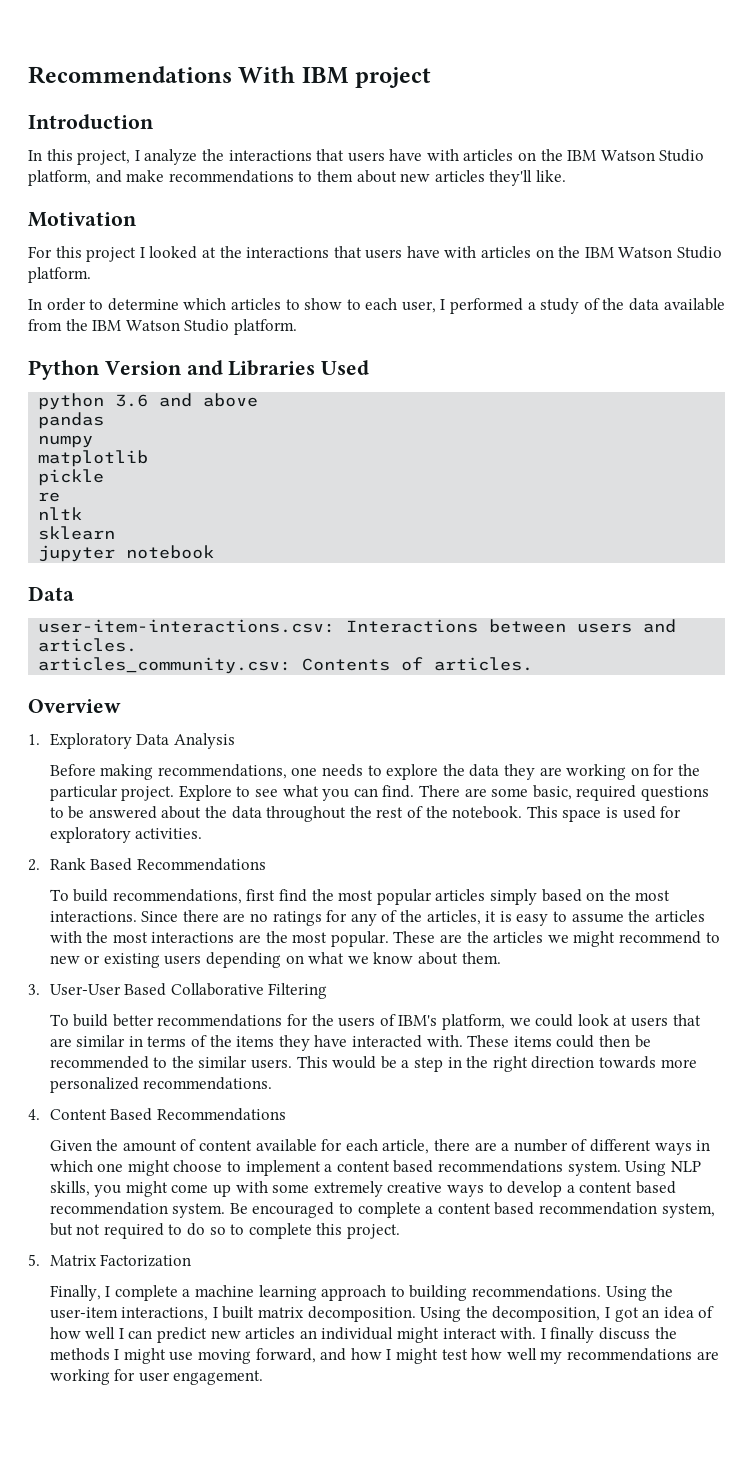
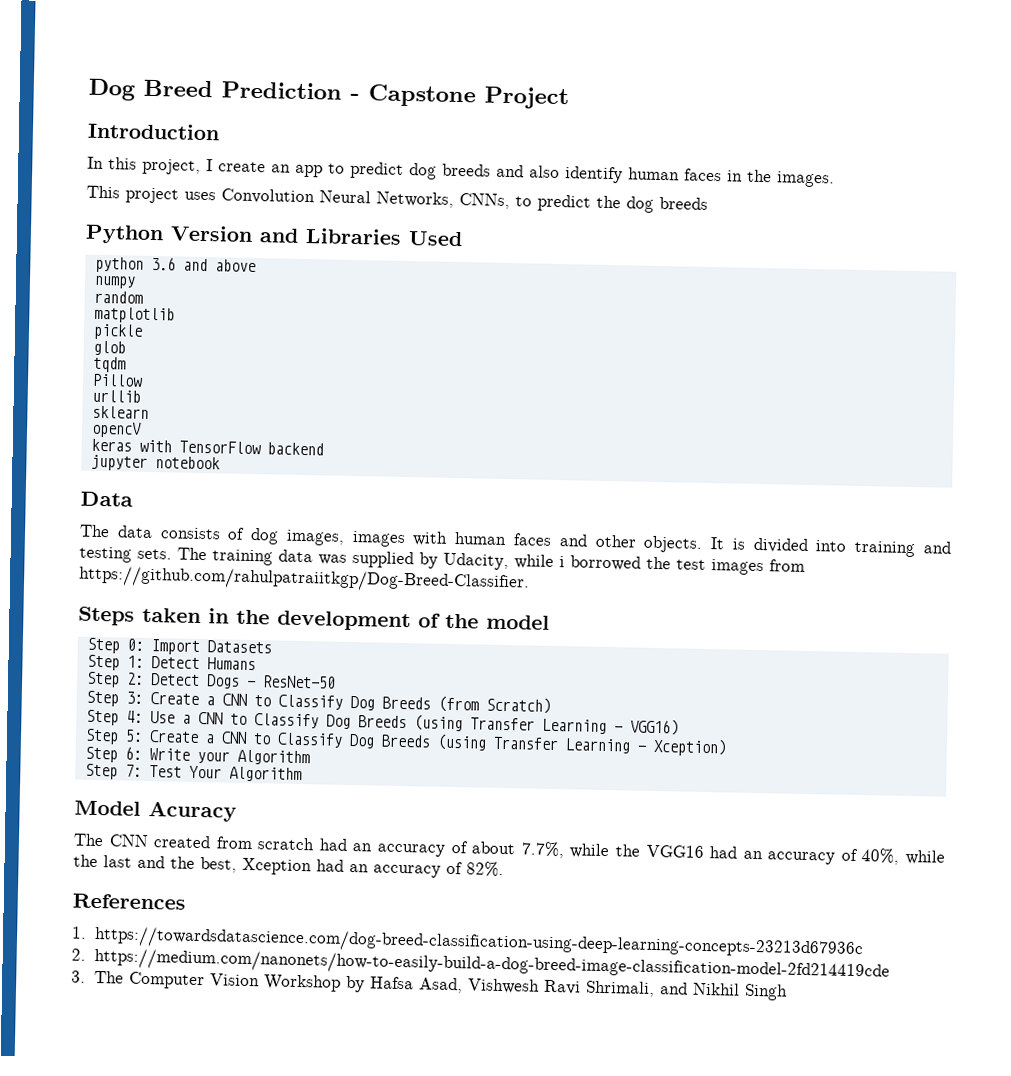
- Recommendations With IBM project
+ Dog Breed Prediction - Capstone Project
- In this project, I analyze the interactions that users have with articles on the IBM Watson Studio platform, and make recommendations to them about new articles they'll like.
- Motivation
- For this project I looked at the interactions that users have with articles on the IBM Watson Studio platform.
- In order to determine which articles to show to each user, I performed a study of the data available from the IBM Watson Studio platform.
+ In this project, I create an app to predict dog breeds and also identify human faces in the images.
+ This project uses Convolution Neural Networks, CNNs, to predict the dog breeds
- pandas
  numpy
+ random
- re
- nltk
+ glob
+ tqdm
+ Pillow
+ urllib
  sklearn
+ opencV
+ keras with TensorFlow backend
  jupyter notebook
  Data
- user-item-interactions.csv: Interactions between users and articles.
- articles_community.csv: Contents of articles.
- Overview
- 1. Exploratory Data Analysis
- Before making recommendations, one needs to explore the data they are working on for the particular project. Explore to see what you can find. There are some basic, required questions to be answered about the data throughout the rest of the notebook. This space is used for exploratory activities.
- 2. Rank Based Recommendations
- To build recommendations, first find the most popular articles simply based on the most interactions. Since there are no ratings for any of the articles, it is easy to assume the articles with the most interactions are the most popular. These are the articles we might recommend to new or existing users depending on what we know about them.
- 3. User-User Based Collaborative Filtering
- To build better recommendations for the users of IBM's platform, we could look at users that are similar in terms of the items they have interacted with. These items could then be recommended to the similar users. This would be a step in the right direction towards more personalized recommendations.
- 4. Content Based Recommendations
- Given the amount of content available for each article, there are a number of different ways in which one might choose to implement a content based recommendations system. Using NLP skills, you might come up with some extremely creative ways to develop a content based recommendation system. Be encouraged to complete a content based recommendation system, but not required to do so to complete this project.
- 5. Matrix Factorization
- Finally, I complete a machine learning approach to building recommendations. Using the user-item interactions, I built matrix decomposition. Using the decomposition, I got an idea of how well I can predict new articles an individual might interact with. I finally discuss the methods I might use moving forward, and how I might test how well my recommendations are working for user engagement.
+ The data consists of dog images, images with human faces and other objects. It is divided into training and testing sets. The training data was supplied by Udacity, while i borrowed the test images from https://github.com/rahulpatraiitkgp/Dog-Breed-Classifier.
+ Steps taken in the development of the model
+ Step 0: Import Datasets
+ Step 1: Detect Humans
+ Step 2: Detect Dogs - ResNet-50
+ Step 3: Create a CNN to Classify Dog Breeds (from Scratch)
+ Step 4: Use a CNN to Classify Dog Breeds (using Transfer Learning - VGG16)
+ Step 5: Create a CNN to Classify Dog Breeds (using Transfer Learning - Xception)
+ Step 6: Write your Algorithm
+ Step 7: Test Your Algorithm
+ Model Acuracy
+ The CNN created from scratch had an accuracy of about 7.7%, while the VGG16 had an accuracy of 40%, while the last and the best, Xception had an accuracy of 82%.
+ References
+ 1. https://towardsdatascience.com/dog-breed-classification-using-deep-learning-concepts-23213d67936c
+ 2. https://medium.com/nanonets/how-to-easily-build-a-dog-breed-image-classification-model-2fd214419cde
+ 3. The Computer Vision Workshop by Hafsa Asad, Vishwesh Ravi Shrimali, and Nikhil Singh

